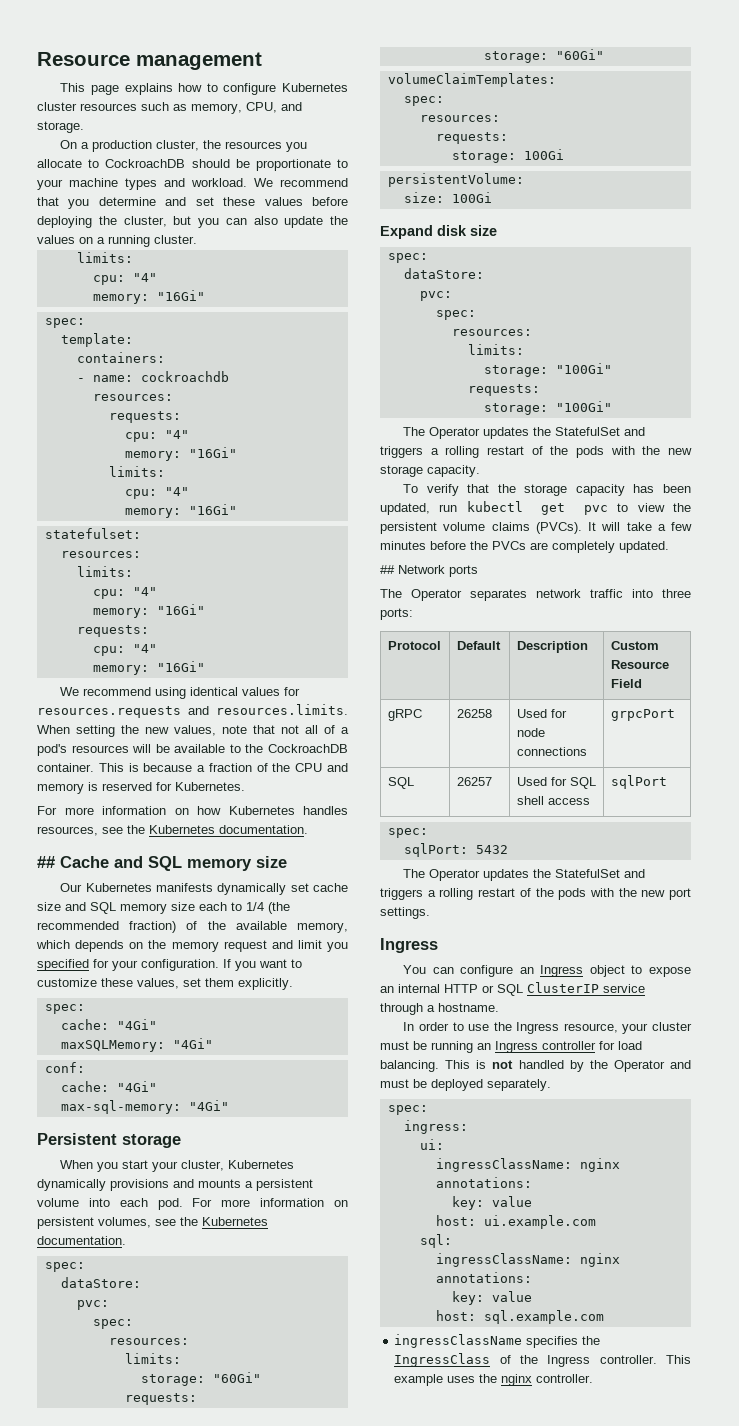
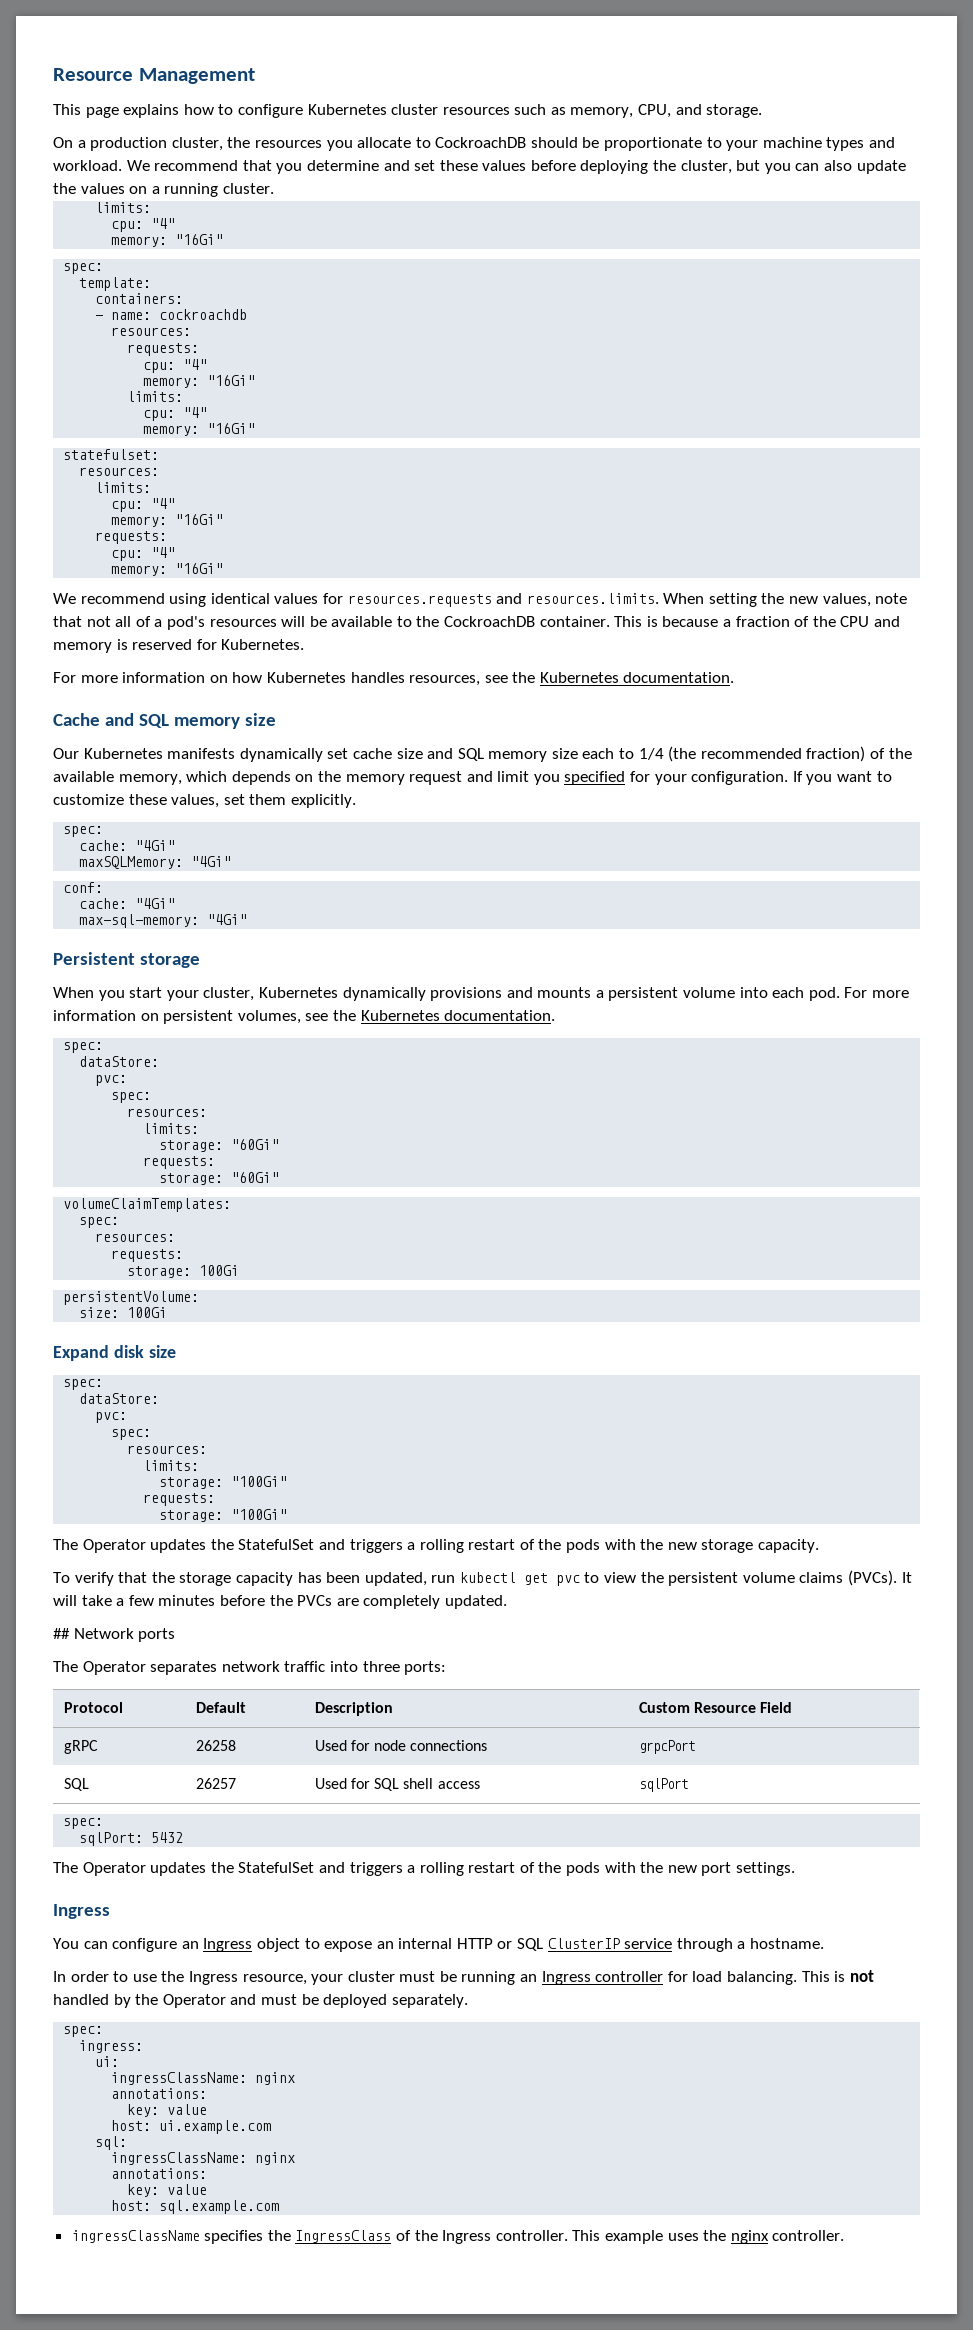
- Resource management
+ Resource Management
- ## Cache and SQL memory size
+ Cache and SQL memory size

